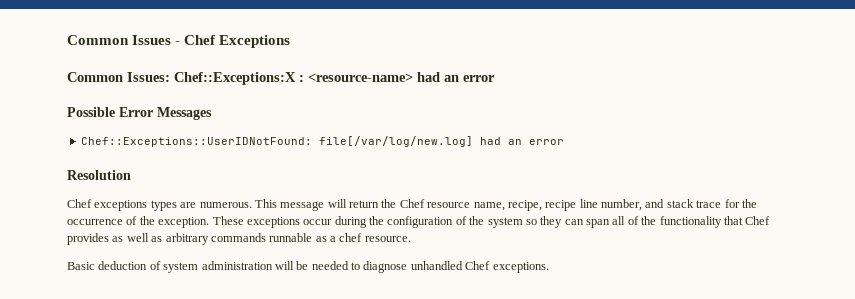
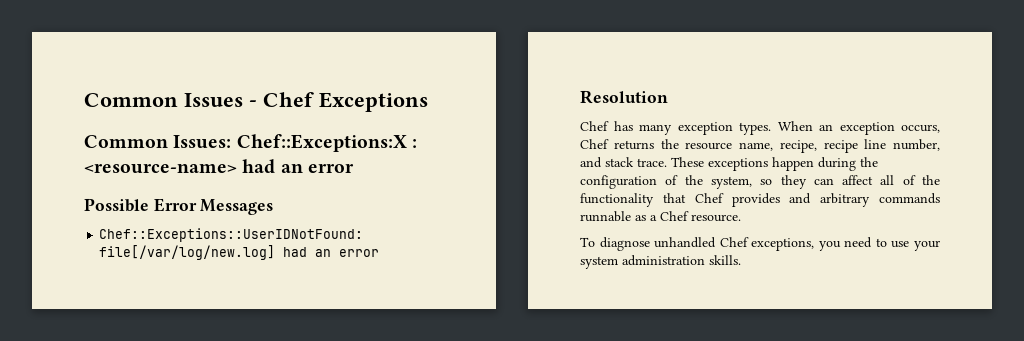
- Chef exceptions types are numerous. This message will return the Chef resource name, recipe, recipe line number, and stack trace for the occurrence of the exception.
+ Chef has many exception types. When an exception occurs, Chef returns the resource name, recipe, recipe line number, and stack trace.
- These exceptions occur during the configuration of the system so they can span all of the functionality that Chef provides as well as arbitrary commands runnable as a chef resource.
+ These exceptions happen during the configuration of the system, so they can affect all of the functionality that Chef provides and arbitrary commands runnable as a Chef resource.
- Basic deduction of system administration will be needed to diagnose unhandled Chef exceptions.
+ To diagnose unhandled Chef exceptions, you need to use your system administration skills.

